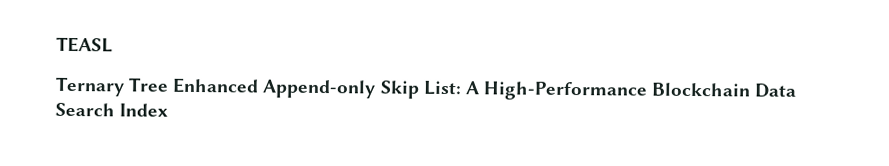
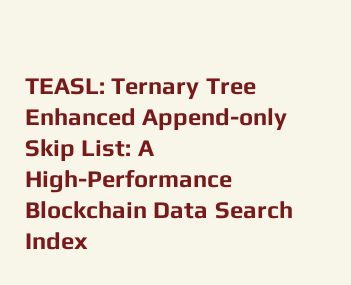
- TEASL
- Ternary Tree Enhanced Append-only Skip List: A High-Performance Blockchain Data Search Index
+ TEASL: Ternary Tree Enhanced Append-only Skip List: A High-Performance Blockchain Data Search Index

